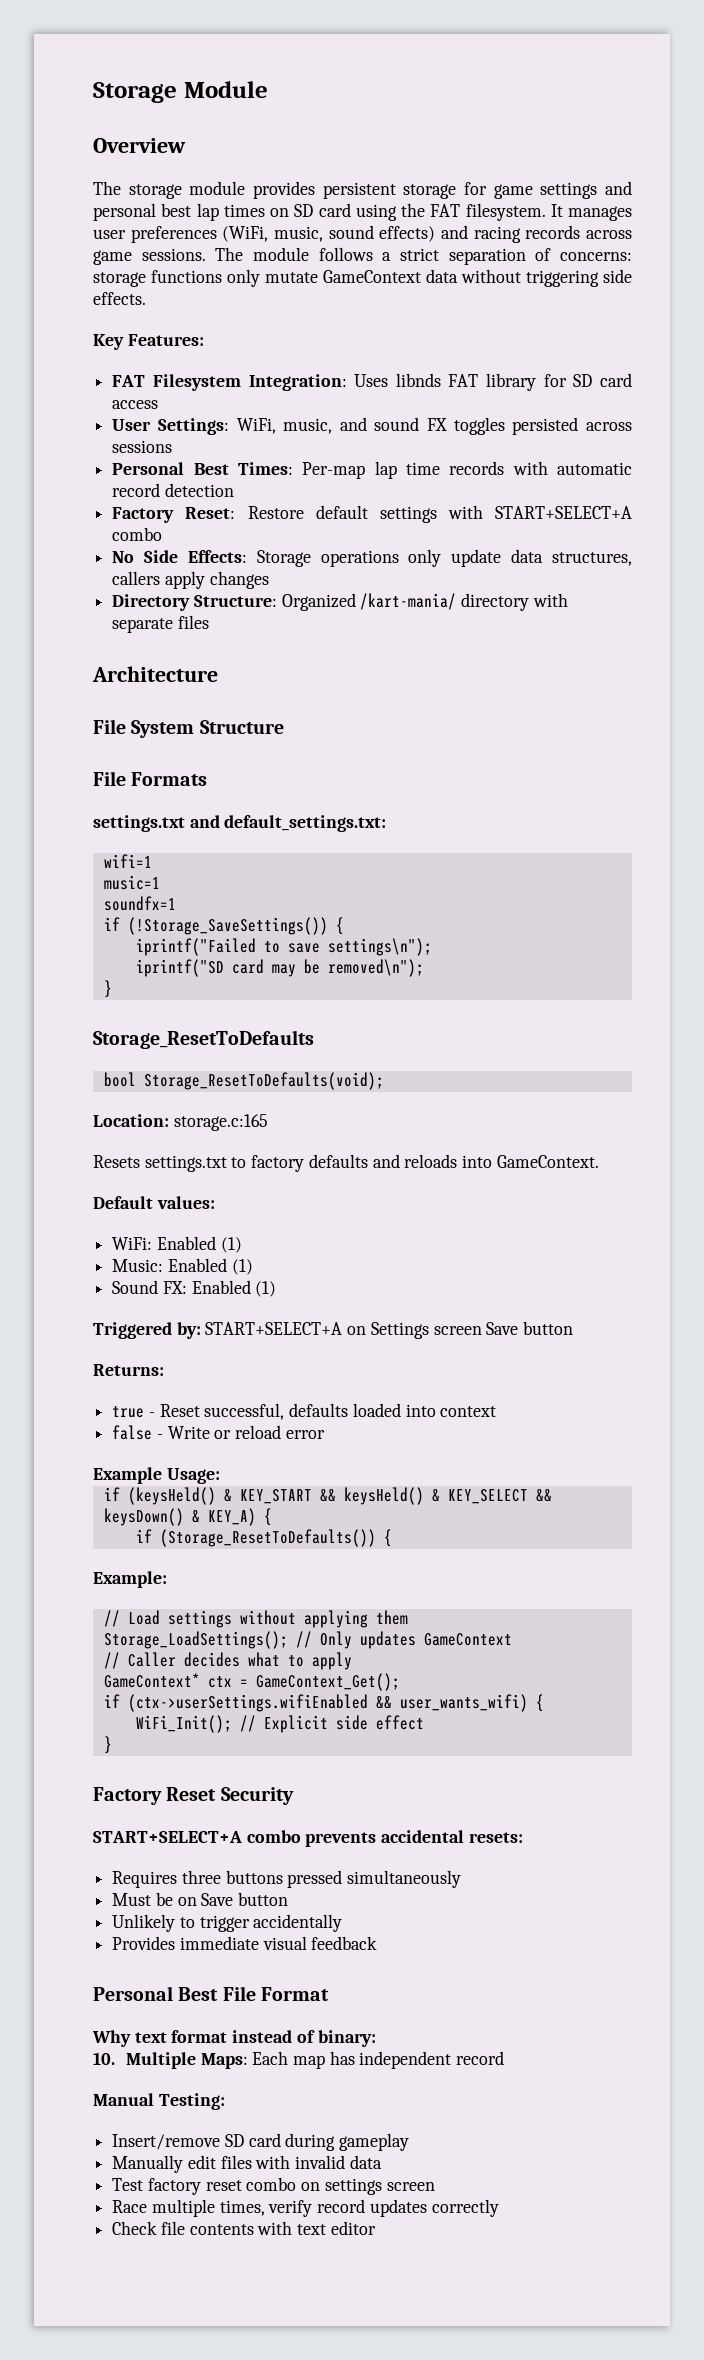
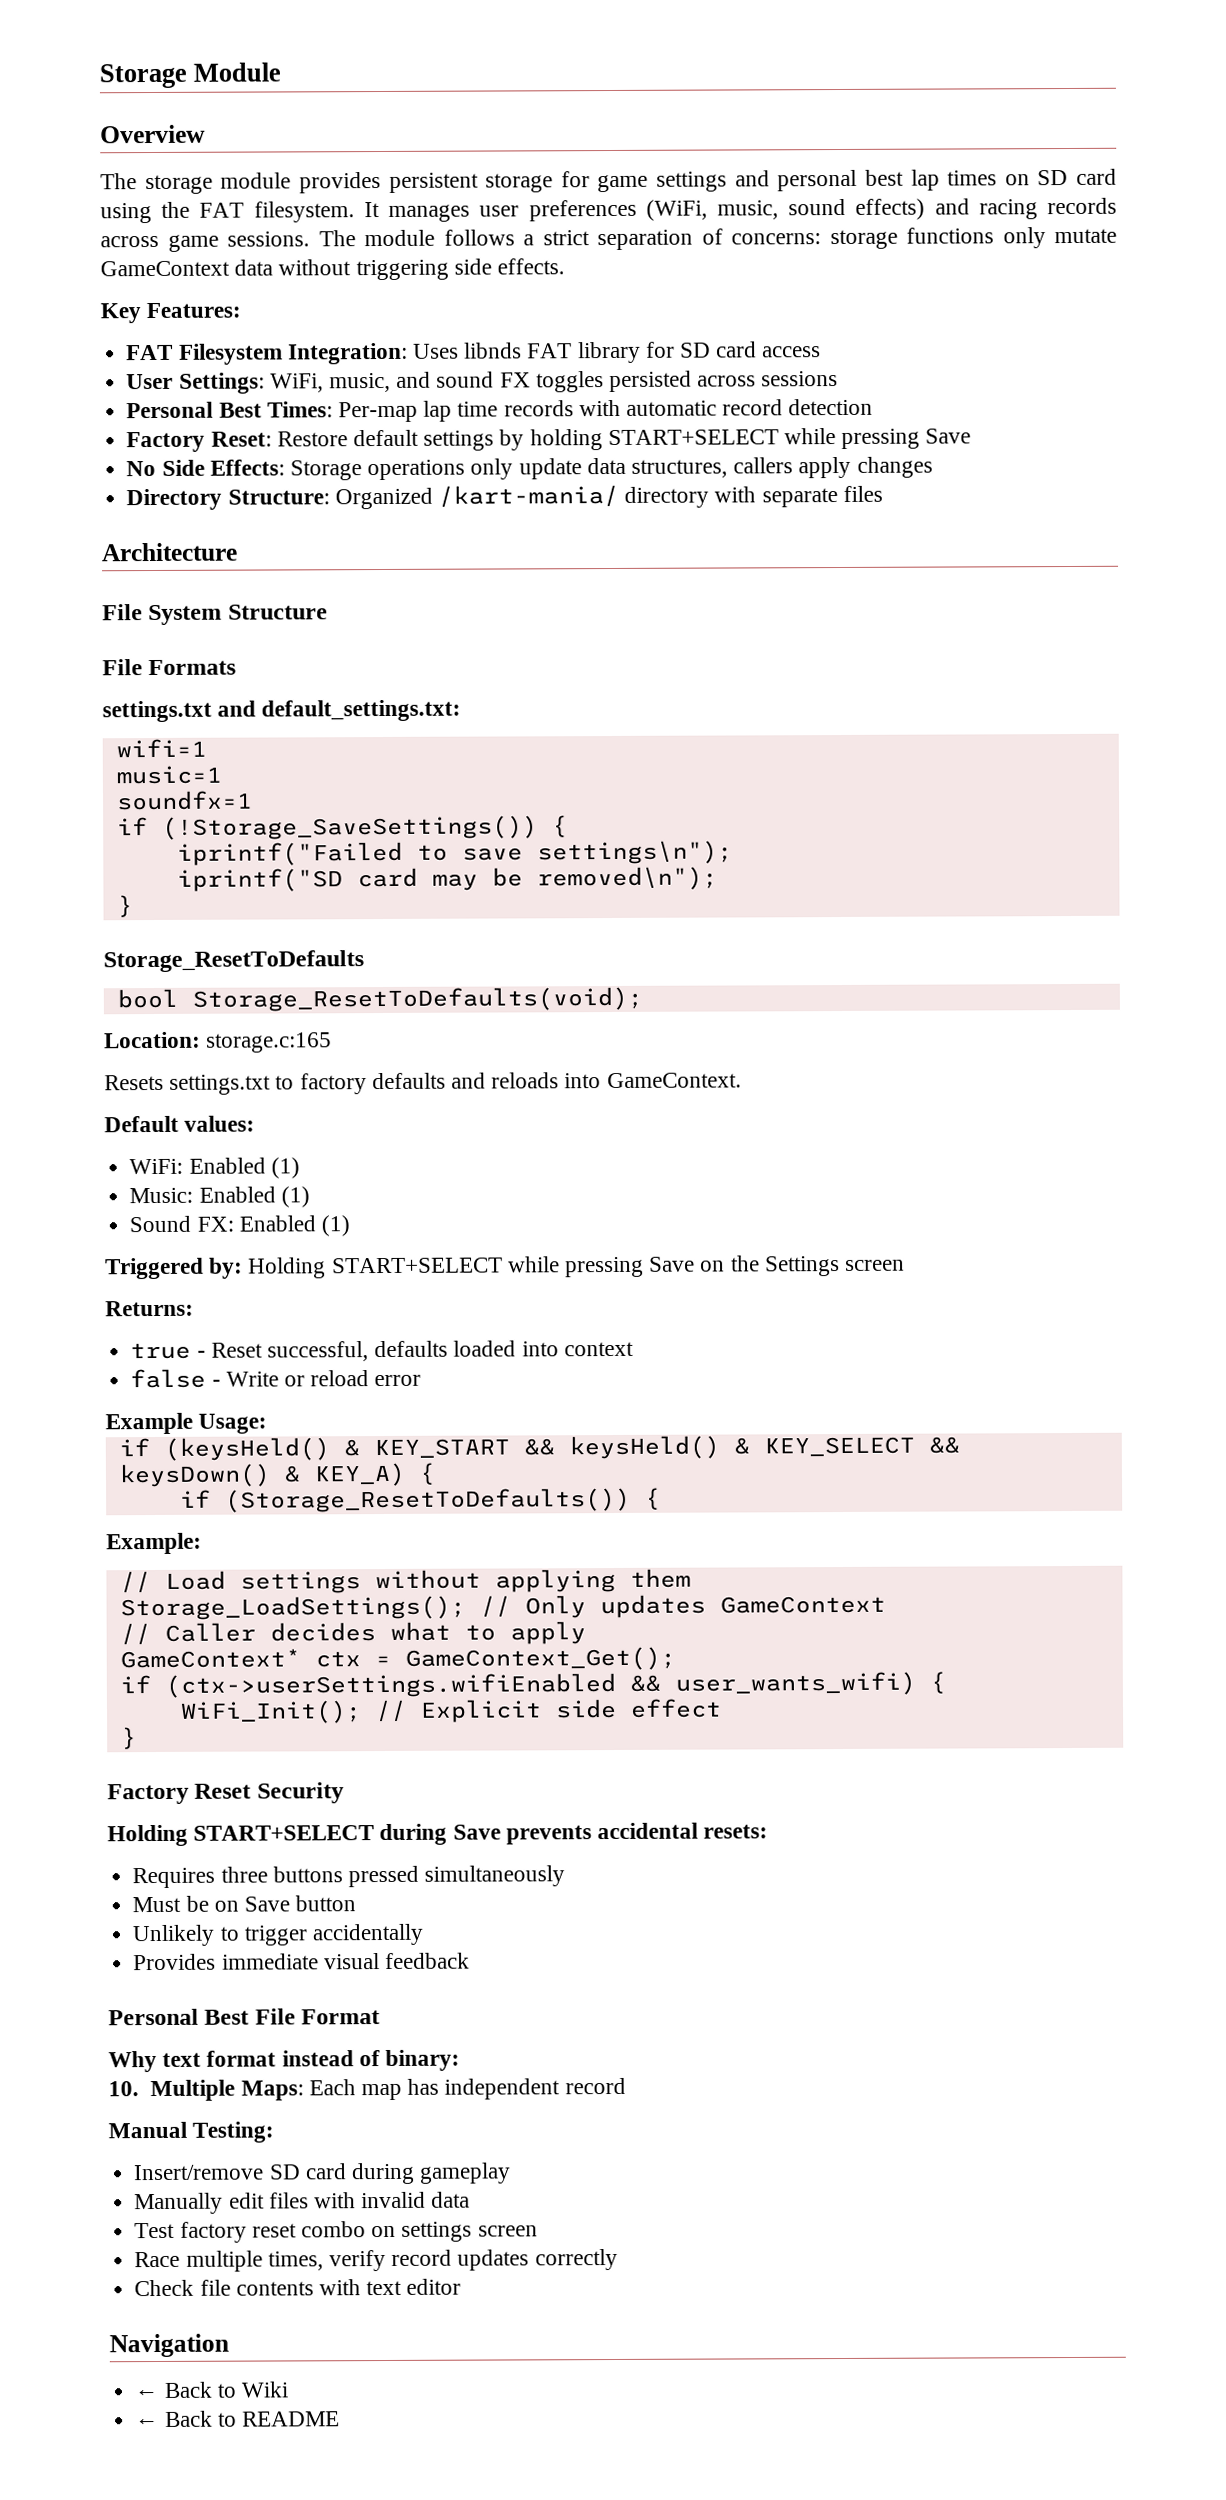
- Factory Reset: Restore default settings with START+SELECT+A combo
+ Factory Reset: Restore default settings by holding START+SELECT while pressing Save
- Triggered by: START+SELECT+A on Settings screen Save button
+ Triggered by: Holding START+SELECT while pressing Save on the Settings screen
- START+SELECT+A combo prevents accidental resets:
+ Holding START+SELECT during Save prevents accidental resets:
+ Navigation
+ ← Back to Wiki
+ ← Back to README

